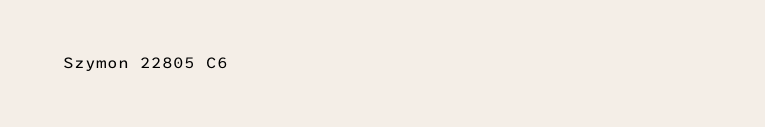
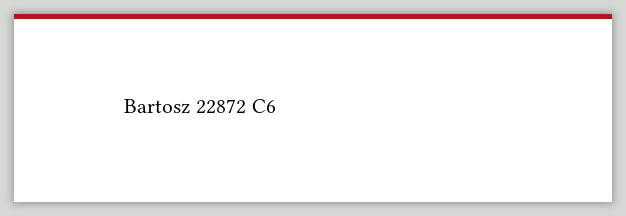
- Szymon 22805 C6
+ Bartosz 22872 C6

